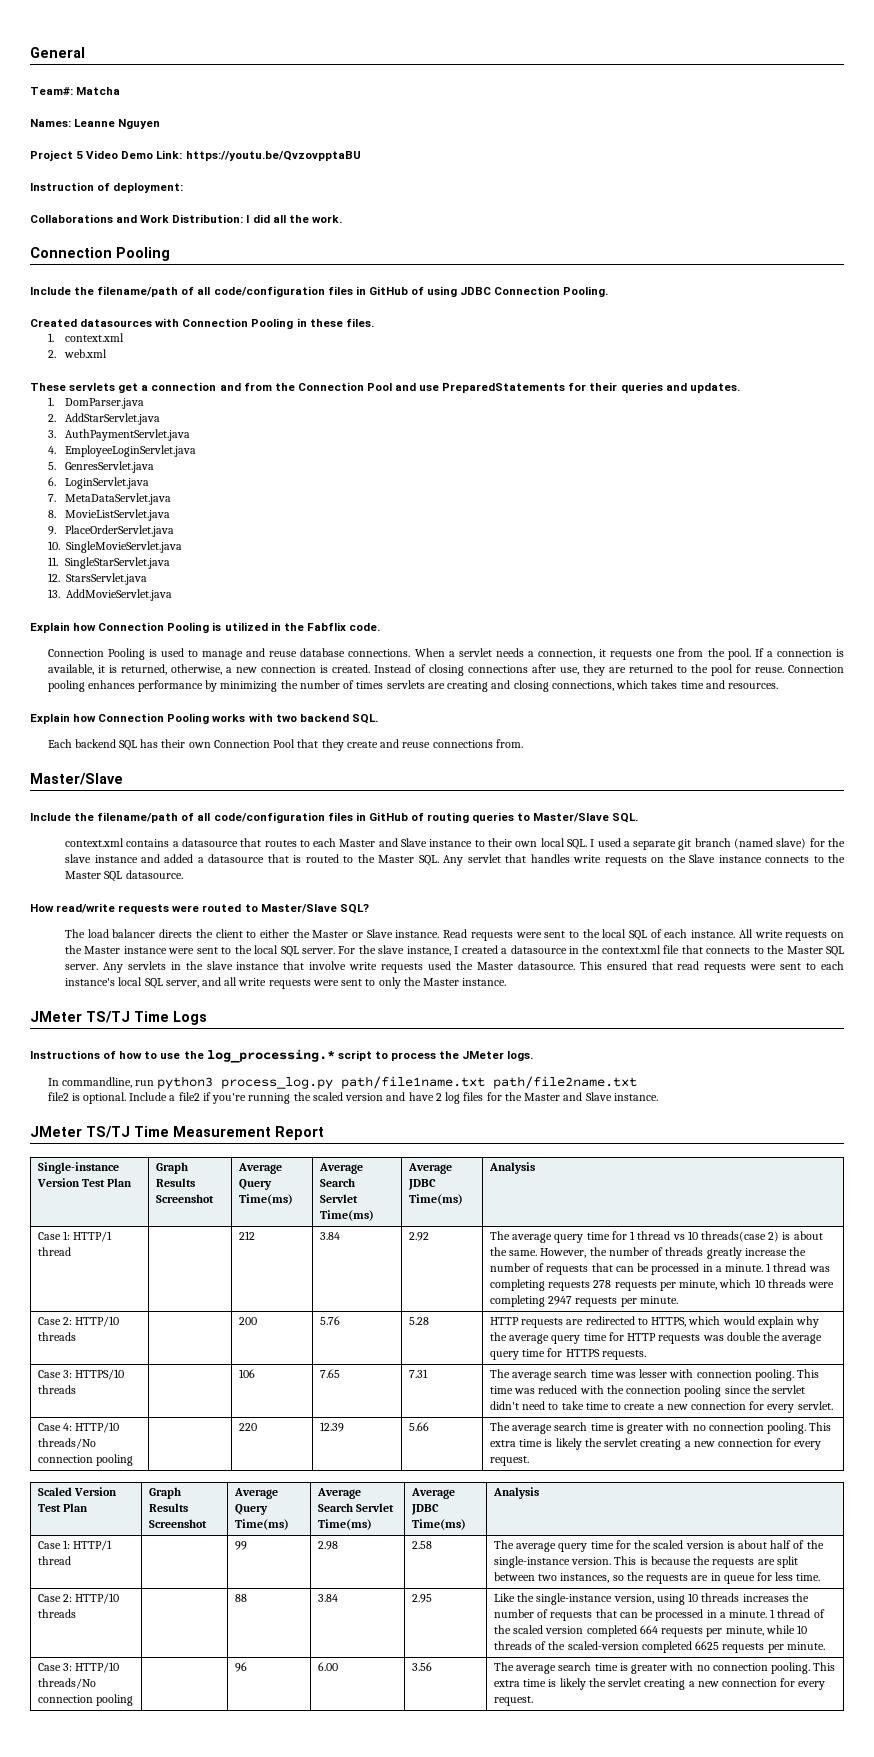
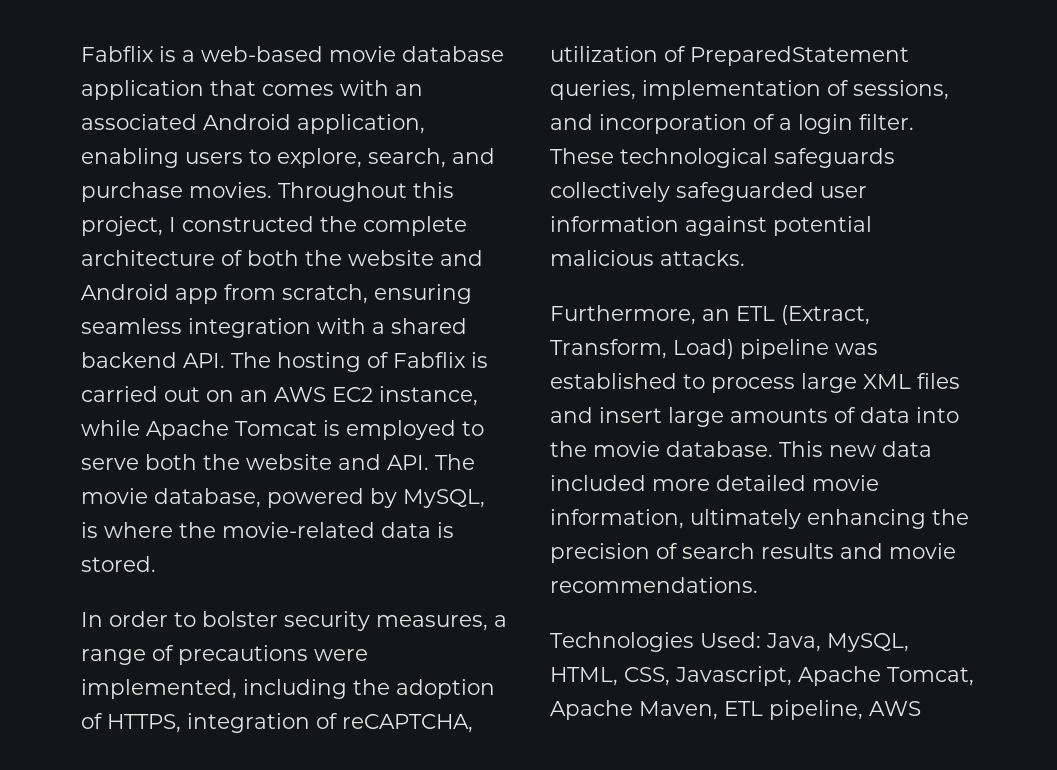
- General
- Team#: Matcha
- Names: Leanne Nguyen
- Project 5 Video Demo Link: https://youtu.be/QvzovpptaBU
- Instruction of deployment:
- Collaborations and Work Distribution: I did all the work.
- Connection Pooling
- Include the filename/path of all code/configuration files in GitHub of using JDBC Connection Pooling.
- Created datasources with Connection Pooling in these files.
- 1. context.xml
- 2. web.xml
- These servlets get a connection and from the Connection Pool and use PreparedStatements for their queries and updates.
- 1. DomParser.java
- 2. AddStarServlet.java
- 3. AuthPaymentServlet.java
- 4. EmployeeLoginServlet.java
- 5. GenresServlet.java
- 6. LoginServlet.java
- 7. MetaDataServlet.java
- 8. MovieListServlet.java
- 9. PlaceOrderServlet.java
- 10. SingleMovieServlet.java
- 11. SingleStarServlet.java
- 12. StarsServlet.java
- 13. AddMovieServlet.java
- Explain how Connection Pooling is utilized in the Fabflix code.
- Connection Pooling is used to manage and reuse database connections. When a servlet needs a connection, it requests one from the pool. If a connection is available, it is returned, otherwise, a new connection is created. Instead of closing connections after use, they are returned to the pool for reuse. Connection pooling enhances performance by minimizing the number of times servlets are creating and closing connections, which takes time and resources.
- Explain how Connection Pooling works with two backend SQL.
- Each backend SQL has their own Connection Pool that they create and reuse connections from.
- Master/Slave
- Include the filename/path of all code/configuration files in GitHub of routing queries to Master/Slave SQL.
- context.xml contains a datasource that routes to each Master and Slave instance to their own local SQL. I used a separate git branch (named slave) for the slave instance and added a datasource that is routed to the Master SQL. Any servlet that handles write requests on the Slave instance connects to the Master SQL datasource.
- How read/write requests were routed to Master/Slave SQL?
- The load balancer directs the client to either the Master or Slave instance. Read requests were sent to the local SQL of each instance. All write requests on the Master instance were sent to the local SQL server. For the slave instance, I created a datasource in the context.xml file that connects to the Master SQL server. Any servlets in the slave instance that involve write requests used the Master datasource. This ensured that read requests were sent to each instance's local SQL server, and all write requests were sent to only the Master instance.
- JMeter TS/TJ Time Logs
- Instructions of how to use the log_processing.* script to process the JMeter logs.
- In commandline, run python3 process_log.py path/file1name.txt path/file2name.txt
- file2 is optional. Include a file2 if you're running the scaled version and have 2 log files for the Master and Slave instance.
- JMeter TS/TJ Time Measurement Report
- Single-instance Version Test Plan | Graph Results Screenshot | Average Query Time(ms) | Average Search Servlet Time(ms) | Average JDBC Time(ms) | Analysis
- Case 1: HTTP/1 thread | | 212 | 3.84 | 2.92 | The average query time for 1 thread vs 10 threads(case 2) is about the same. However, the number of threads greatly increase the number of requests that can be processed in a minute. 1 thread was completing requests 278 requests per minute, which 10 threads were completing 2947 requests per minute.
- Case 2: HTTP/10 threads | | 200 | 5.76 | 5.28 | HTTP requests are redirected to HTTPS, which would explain why the average query time for HTTP requests was double the average query time for HTTPS requests.
- Case 3: HTTPS/10 threads | | 106 | 7.65 | 7.31 | The average search time was lesser with connection pooling. This time was reduced with the connection pooling since the servlet didn't need to take time to create a new connection for every servlet.
- Case 4: HTTP/10 threads/No connection pooling | | 220 | 12.39 | 5.66 | The average search time is greater with no connection pooling. This extra time is likely the servlet creating a new connection for every request.
- Scaled Version Test Plan | Graph Results Screenshot | Average Query Time(ms) | Average Search Servlet Time(ms) | Average JDBC Time(ms) | Analysis
- Case 1: HTTP/1 thread | | 99 | 2.98 | 2.58 | The average query time for the scaled version is about half of the single-instance version. This is because the requests are split between two instances, so the requests are in queue for less time.
- Case 2: HTTP/10 threads | | 88 | 3.84 | 2.95 | Like the single-instance version, using 10 threads increases the number of requests that can be processed in a minute. 1 thread of the scaled version completed 664 requests per minute, while 10 threads of the scaled-version completed 6625 requests per minute.
- Case 3: HTTP/10 threads/No connection pooling | | 96 | 6.00 | 3.56 | The average search time is greater with no connection pooling. This extra time is likely the servlet creating a new connection for every request.
+ Fabflix is a web-based movie database application that comes with an associated Android application, enabling users to explore, search, and purchase movies. Throughout this project, I constructed the complete architecture of both the website and Android app from scratch, ensuring seamless integration with a shared backend API. The hosting of Fabflix is carried out on an AWS EC2 instance, while Apache Tomcat is employed to serve both the website and API. The movie database, powered by MySQL, is where the movie-related data is stored.
+ In order to bolster security measures, a range of precautions were implemented, including the adoption of HTTPS, integration of reCAPTCHA, utilization of PreparedStatement queries, implementation of sessions, and incorporation of a login filter. These technological safeguards collectively safeguarded user information against potential malicious attacks.
+ Furthermore, an ETL (Extract, Transform, Load) pipeline was established to process large XML files and insert large amounts of data into the movie database. This new data included more detailed movie information, ultimately enhancing the precision of search results and movie recommendations.
+ Technologies Used: Java, MySQL, HTML, CSS, Javascript, Apache Tomcat, Apache Maven, ETL pipeline, AWS

